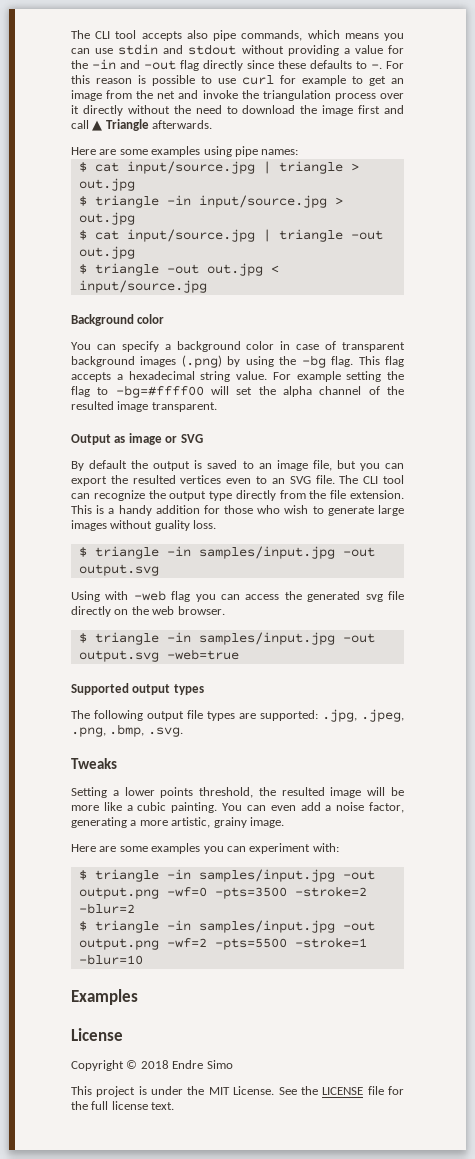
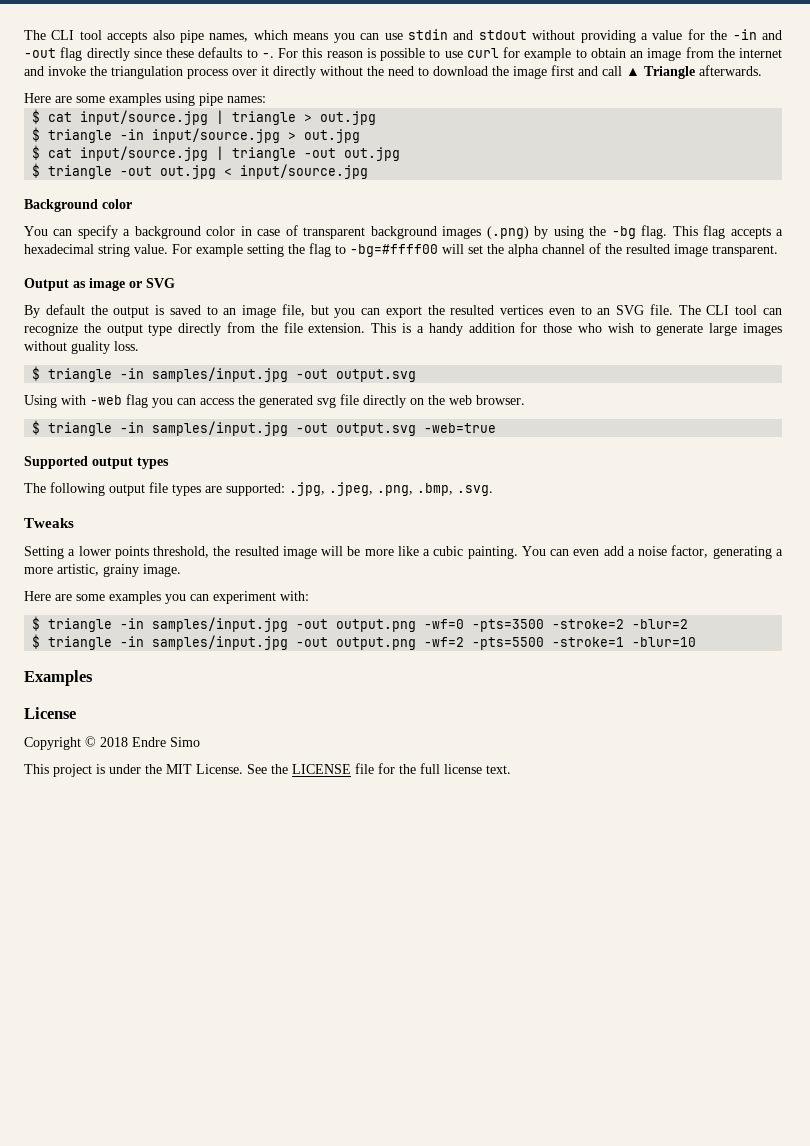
- The CLI tool accepts also pipe commands, which means you can use stdin and stdout without providing a value for the -in and -out flag directly since these defaults to -.
+ The CLI tool accepts also pipe names, which means you can use stdin and stdout without providing a value for the -in and -out flag directly since these defaults to -.
- For this reason is possible to use curl for example to get an image from the net and invoke the triangulation process over it directly without the need to download the image first and call ▲ Triangle afterwards.
+ For this reason is possible to use curl for example to obtain an image from the internet and invoke the triangulation process over it directly without the need to download the image first and call ▲ Triangle afterwards.

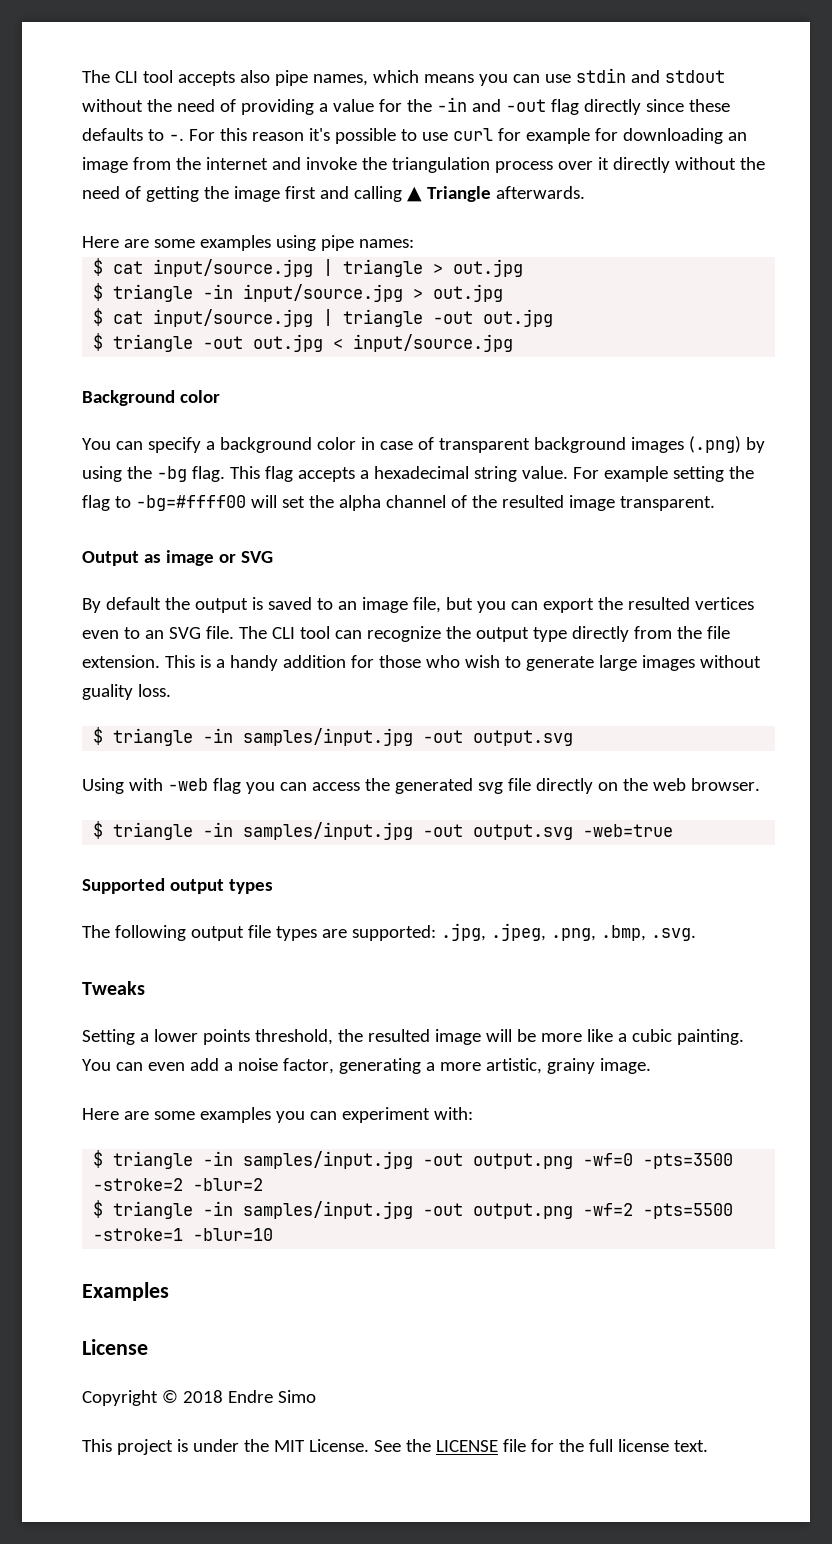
- The CLI tool accepts also pipe names, which means you can use stdin and stdout without providing a value for the -in and -out flag directly since these defaults to -.
+ The CLI tool accepts also pipe names, which means you can use stdin and stdout without the need of providing a value for the -in and -out flag directly since these defaults to -.
- For this reason is possible to use curl for example to obtain an image from the internet and invoke the triangulation process over it directly without the need to download the image first and call ▲ Triangle afterwards.
+ For this reason it's possible to use curl for example for downloading an image from the internet and invoke the triangulation process over it directly without the need of getting the image first and calling ▲ Triangle afterwards.

